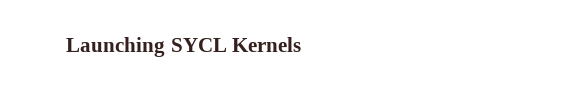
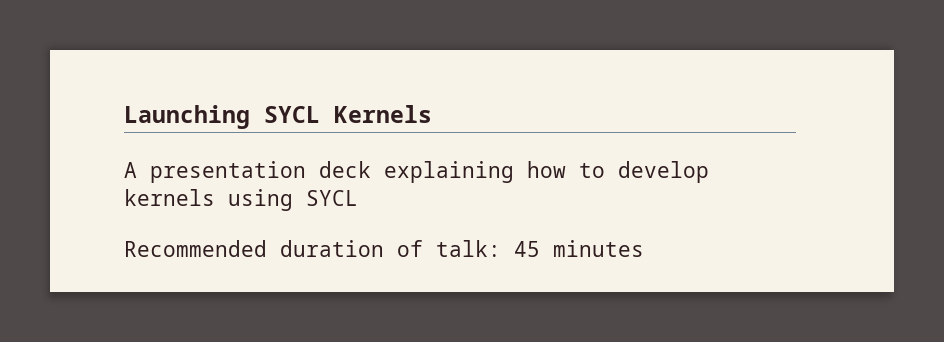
+ A presentation deck explaining how to develop kernels using SYCL
+ Recommended duration of talk: 45 minutes

